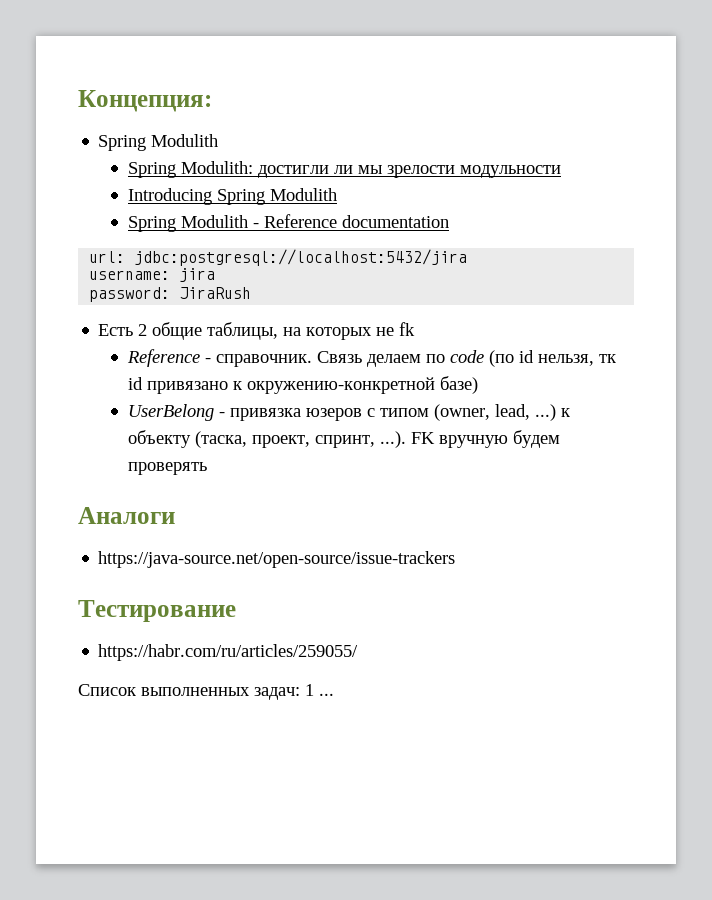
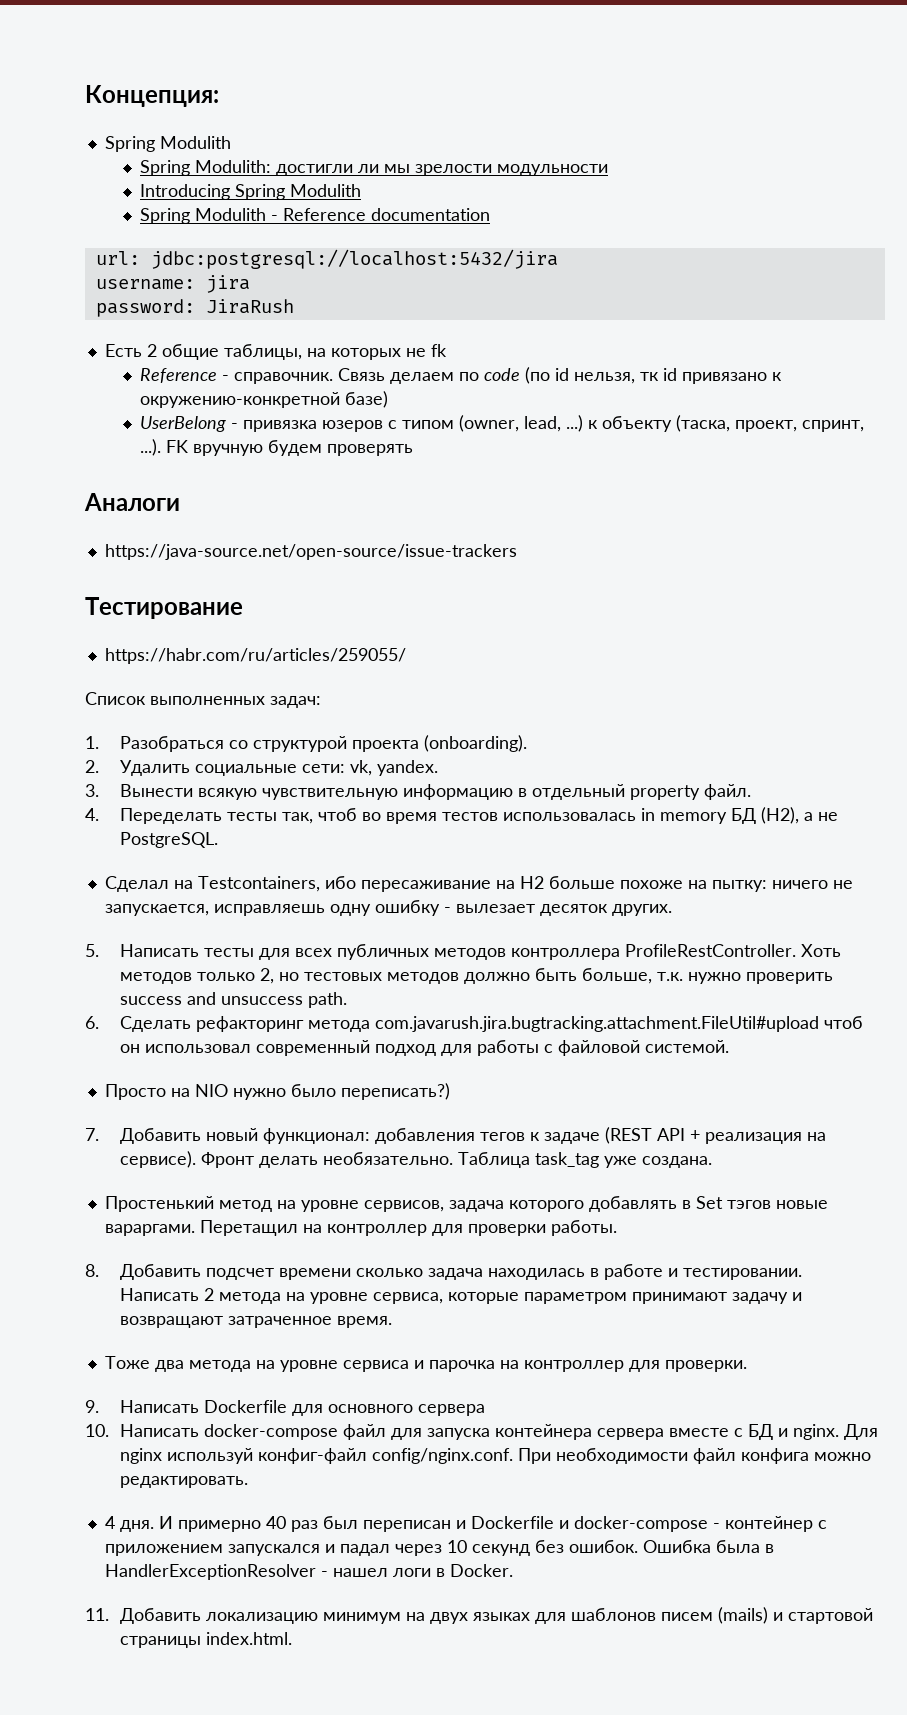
- Список выполненных задач: 1 ...
+ Список выполненных задач:
+ 1. Разобраться со структурой проекта (onboarding).
+ 2. Удалить социальные сети: vk, yandex.
+ 3. Вынести всякую чувствительную информацию в отдельный property файл.
+ 4. Переделать тесты так, чтоб во время тестов использовалась in memory БД (H2), а не PostgreSQL.
+ Сделал на Testcontainers, ибо пересаживание на H2 больше похоже на пытку: ничего не запускается, исправляешь одну ошибку - вылезает десяток других.
+ 5. Написать тесты для всех публичных методов контроллера ProfileRestController. Хоть методов только 2, но тестовых методов должно быть больше, т.к. нужно проверить success and unsuccess path.
+ 6. Сделать рефакторинг метода com.javarush.jira.bugtracking.attachment.FileUtil#upload чтоб он использовал современный подход для работы с файловой системой.
+ Просто на NIO нужно было переписать?)
+ 7. Добавить новый функционал: добавления тегов к задаче (REST API + реализация на сервисе). Фронт делать необязательно. Таблица task_tag уже создана.
+ Простенький метод на уровне сервисов, задача которого добавлять в Set тэгов новые вараргами. Перетащил на контроллер для проверки работы.
+ 8. Добавить подсчет времени сколько задача находилась в работе и тестировании. Написать 2 метода на уровне сервиса, которые параметром принимают задачу и возвращают затраченное время.
+ Тоже два метода на уровне сервиса и парочка на контроллер для проверки.
+ 9. Написать Dockerfile для основного сервера
+ 10. Написать docker-compose файл для запуска контейнера сервера вместе с БД и nginx. Для nginx используй конфиг-файл config/nginx.conf. При необходимости файл конфига можно редактировать.
+ 4 дня. И примерно 40 раз был переписан и Dockerfile и docker-compose - контейнер с приложением запускался и падал через 10 секунд без ошибок. Ошибка была в HandlerExceptionResolver - нашел логи в Docker.
+ 11. Добавить локализацию минимум на двух языках для шаблонов писем (mails) и стартовой страницы index.html.

